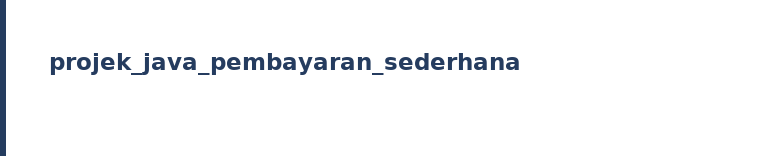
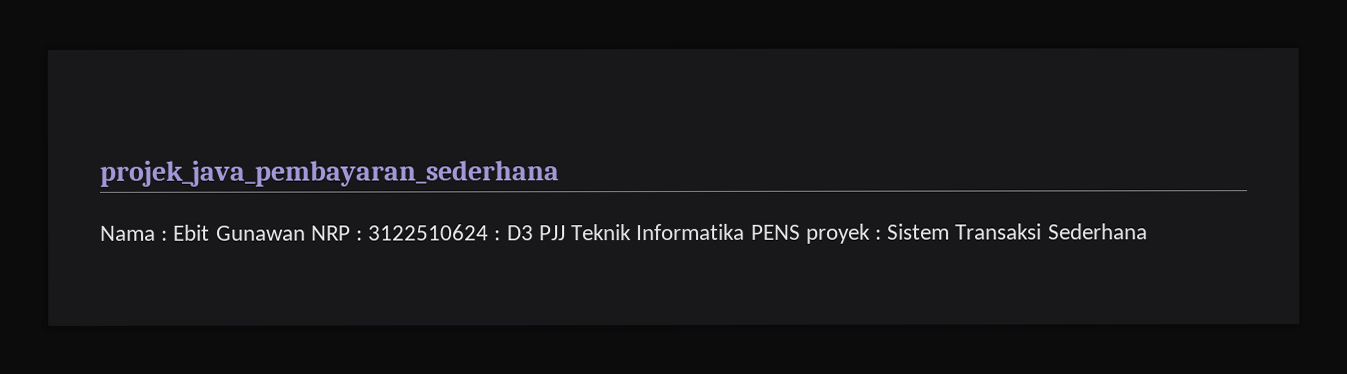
+ Nama : Ebit Gunawan NRP : 3122510624 : D3 PJJ Teknik Informatika PENS proyek : Sistem Transaksi Sederhana

